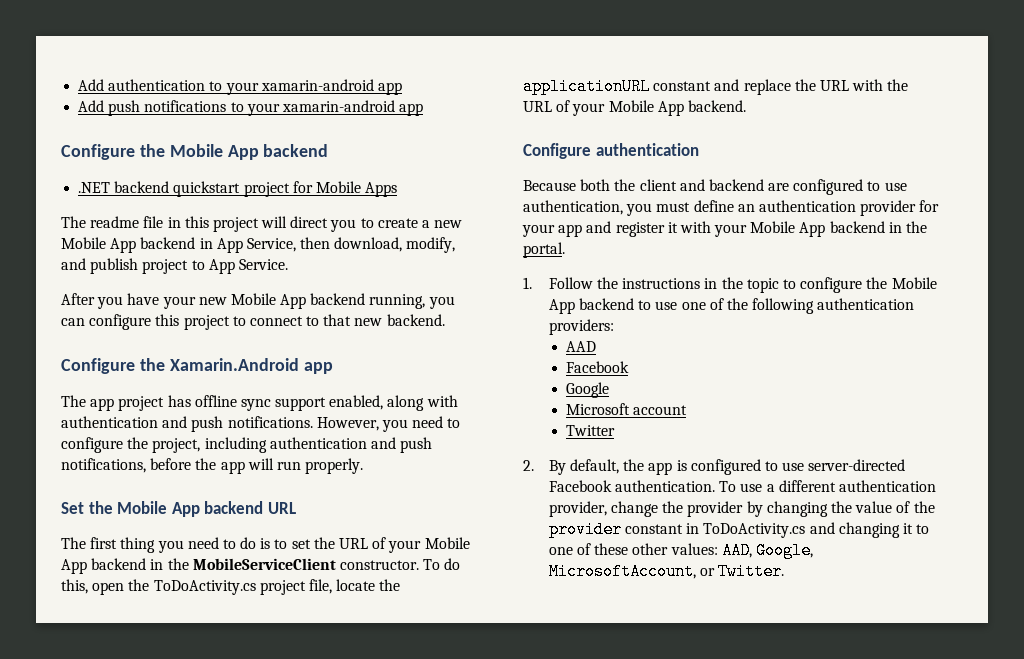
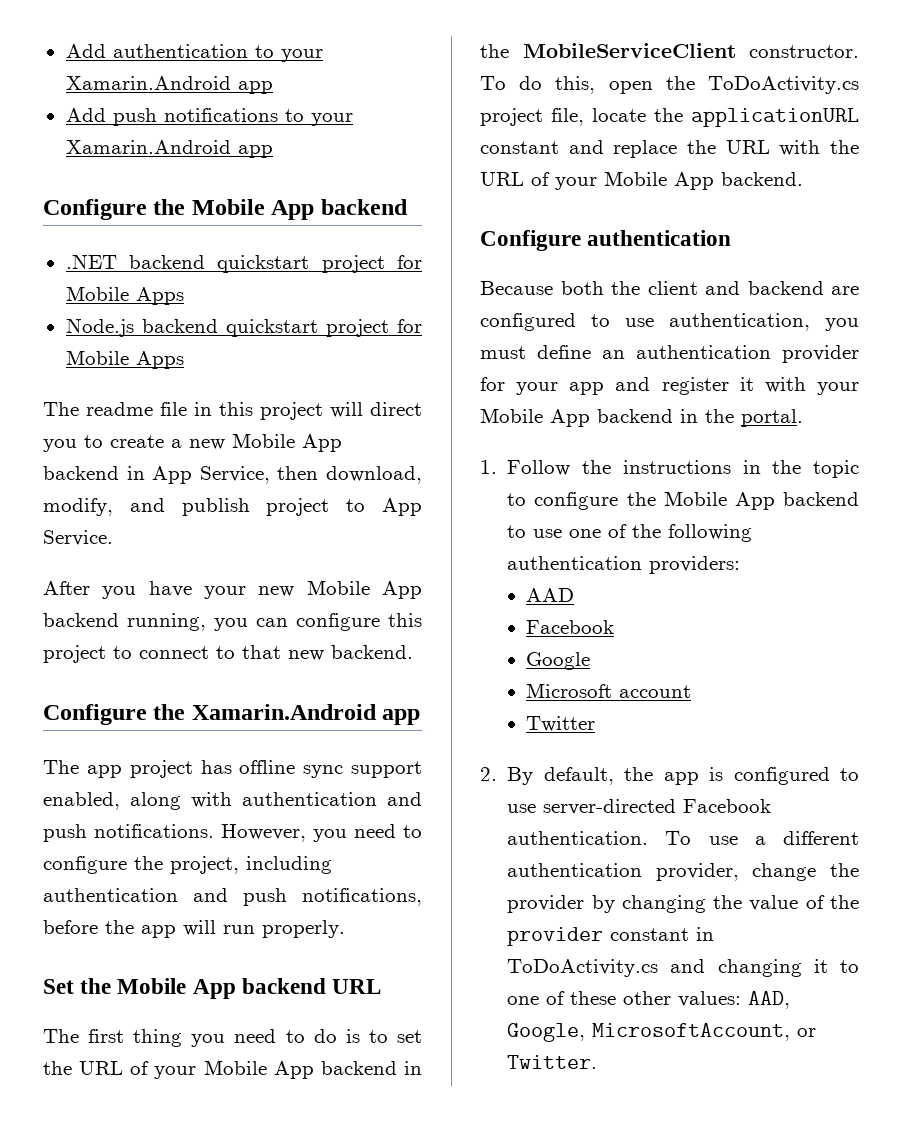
- Add authentication to your xamarin-android app
+ Add authentication to your Xamarin.Android app
- Add push notifications to your xamarin-android app
+ Add push notifications to your Xamarin.Android app
+ Node.js backend quickstart project for Mobile Apps

